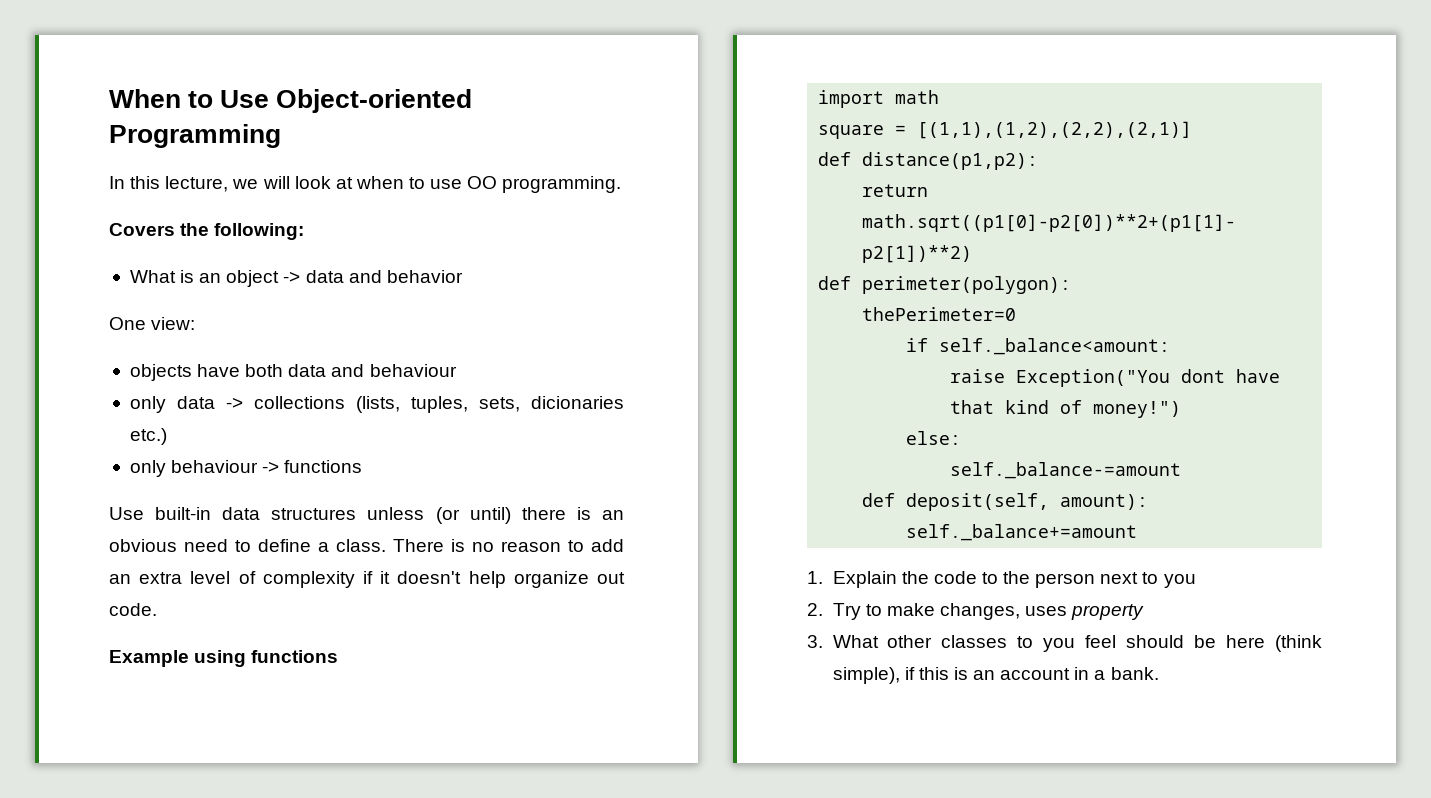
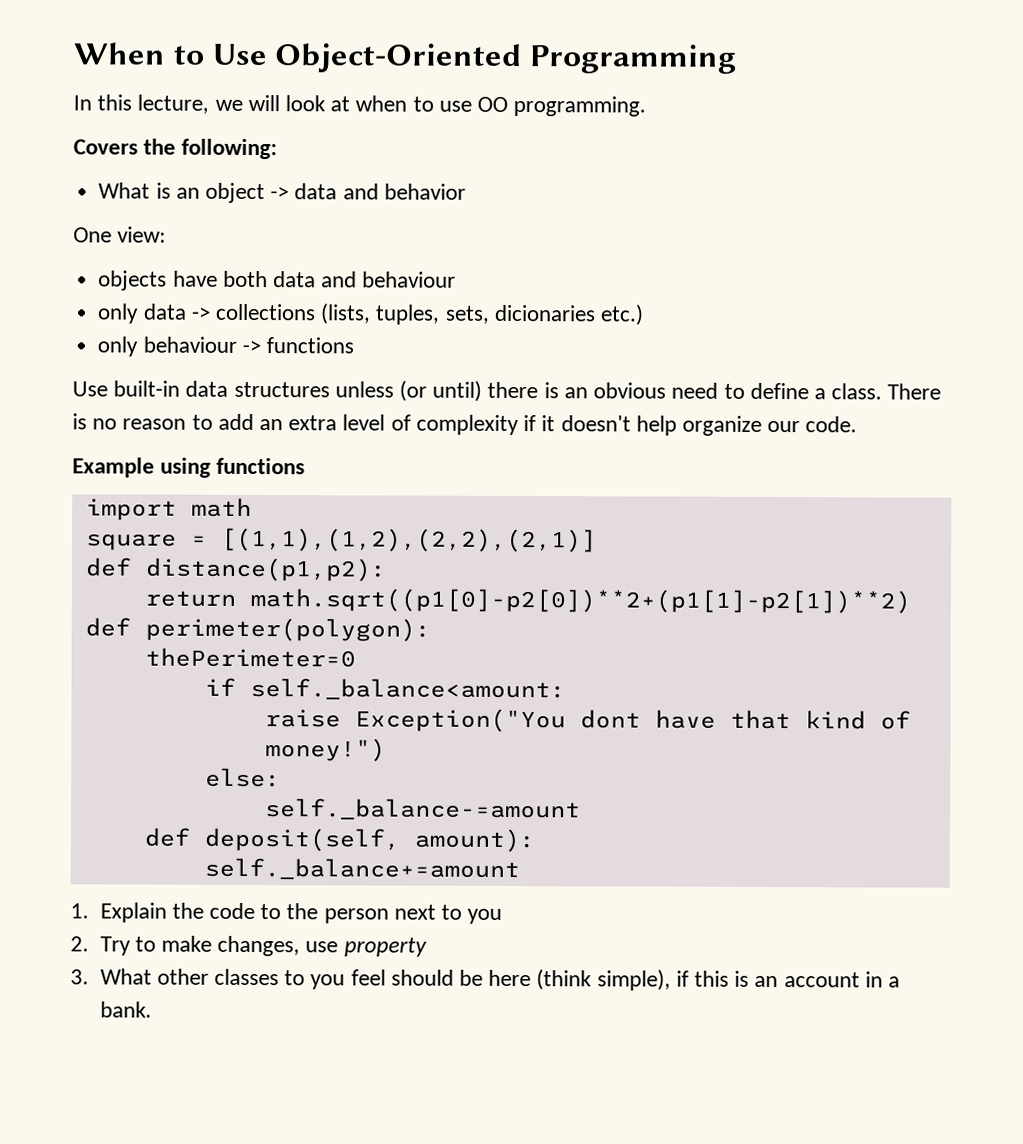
- When to Use Object-oriented Programming
+ When to Use Object-Oriented Programming
- There is no reason to add an extra level of complexity if it doesn't help organize out code.
+ There is no reason to add an extra level of complexity if it doesn't help organize our code.
- 2. Try to make changes, uses property
+ 2. Try to make changes, use property

